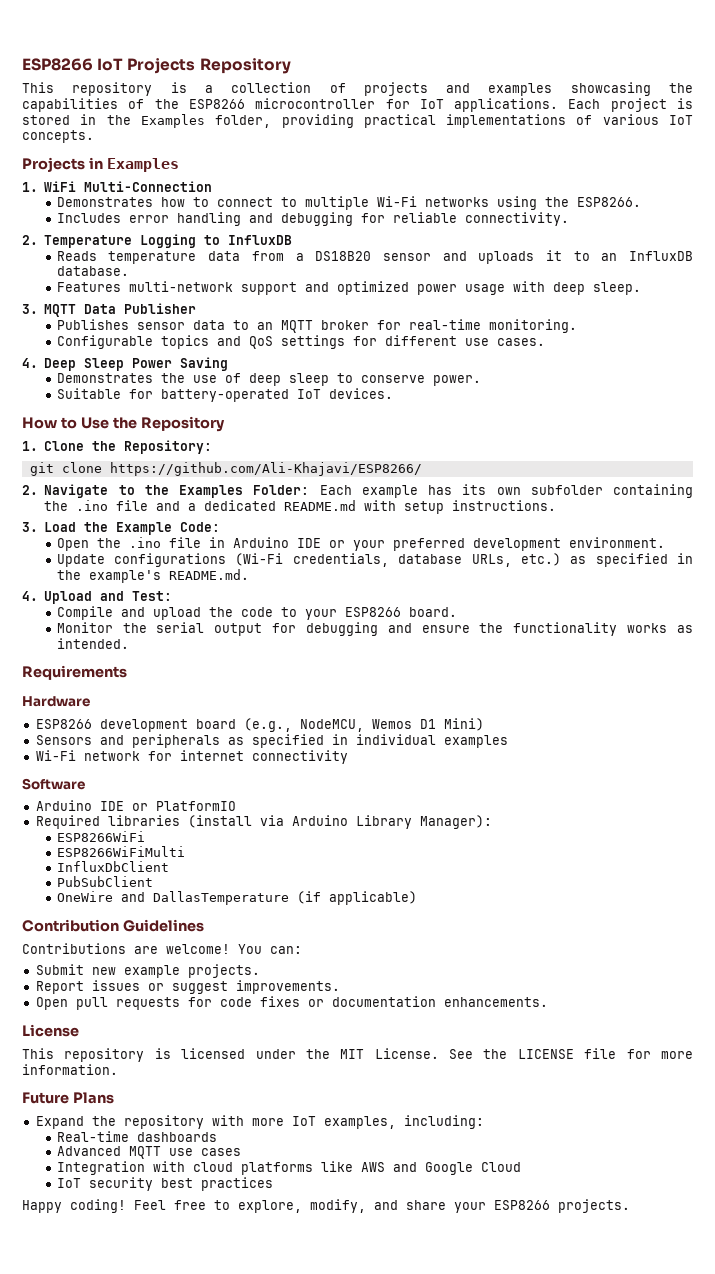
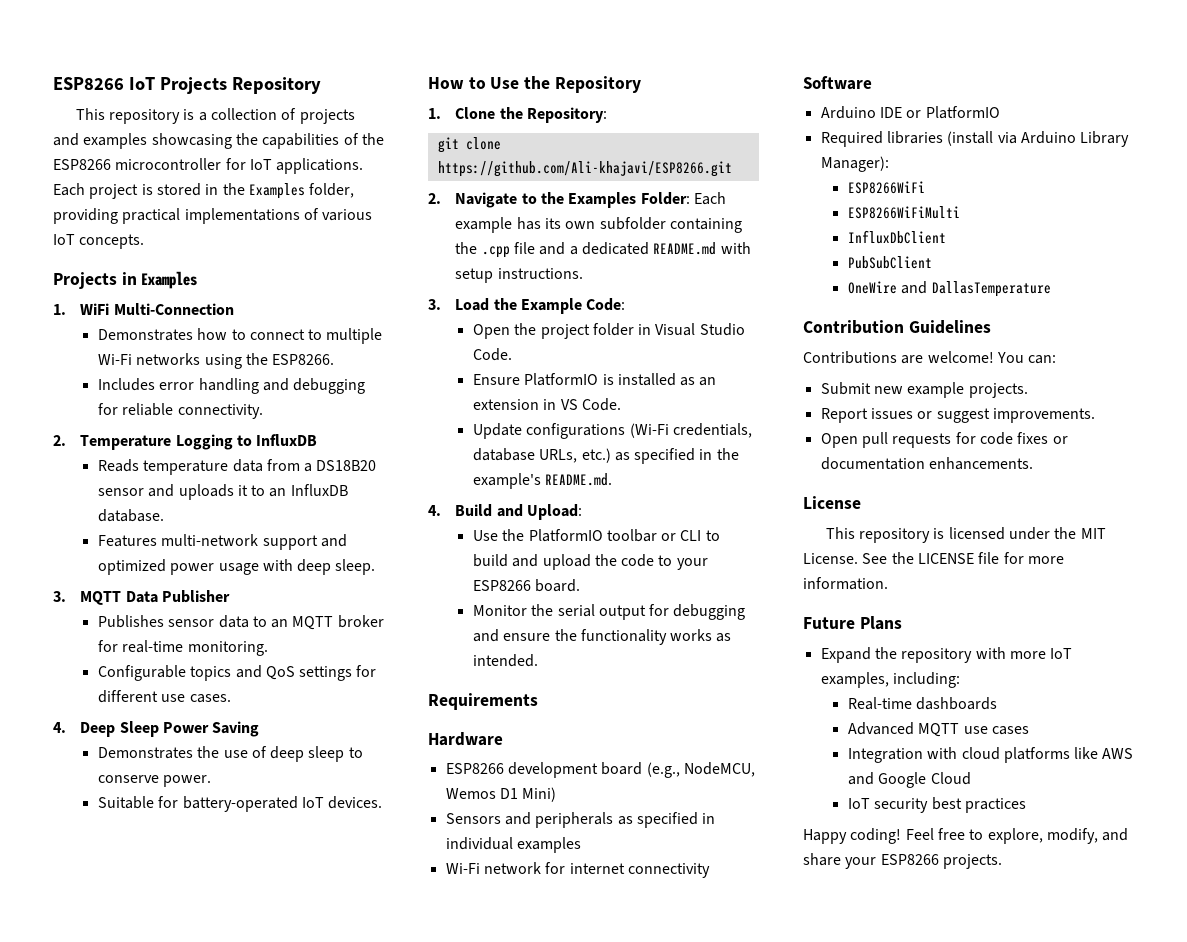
- git clone https://github.com/Ali-Khajavi/ESP8266/
+ git clone https://github.com/Ali-khajavi/ESP8266.git
- 2. Navigate to the Examples Folder: Each example has its own subfolder containing the .ino file and a dedicated README.md with setup instructions.
+ 2. Navigate to the Examples Folder: Each example has its own subfolder containing the .cpp file and a dedicated README.md with setup instructions.
- Open the .ino file in Arduino IDE or your preferred development environment.
+ Open the project folder in Visual Studio Code.
+ Ensure PlatformIO is installed as an extension in VS Code.
- 4. Upload and Test:
- Compile and upload the code to your ESP8266 board.
+ 4. Build and Upload:
+ Use the PlatformIO toolbar or CLI to build and upload the code to your ESP8266 board.
- OneWire and DallasTemperature (if applicable)
+ OneWire and DallasTemperature

